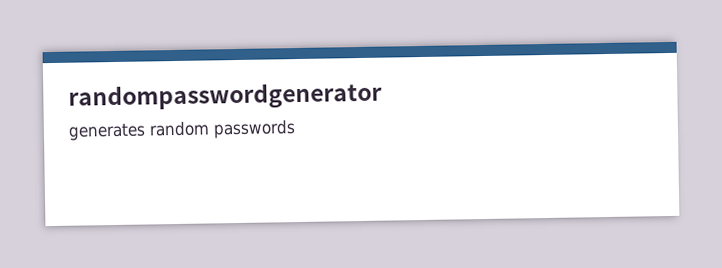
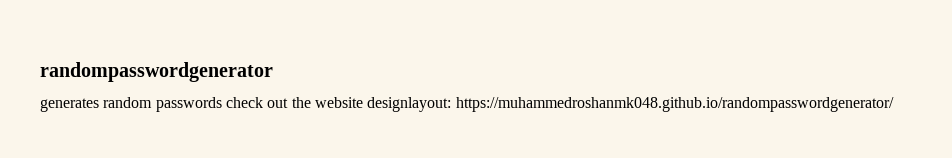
- generates random passwords
+ generates random passwords check out the website designlayout: https://muhammedroshanmk048.github.io/randompasswordgenerator/

